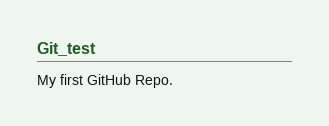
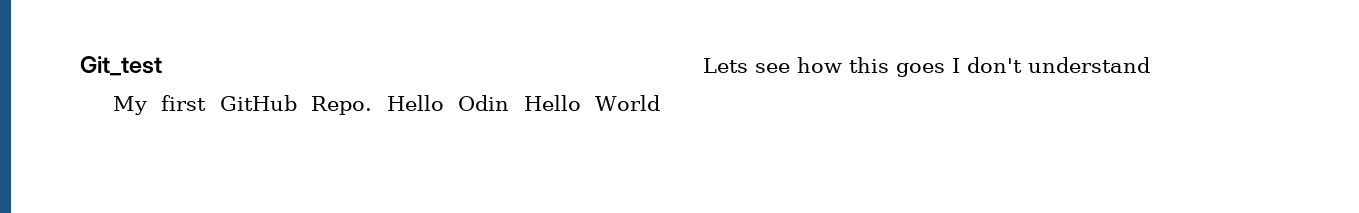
+ Hello Odin Hello World Lets see how this goes I don't understand

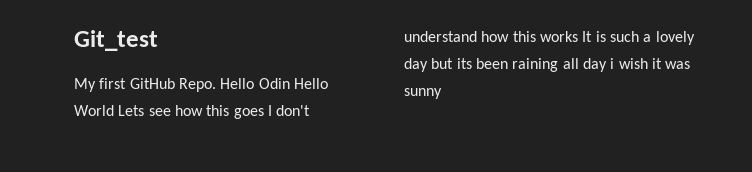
- Hello Odin Hello World Lets see how this goes I don't understand
+ Hello Odin Hello World Lets see how this goes I don't understand how this works It is such a lovely day but its been raining all day i wish it was sunny

